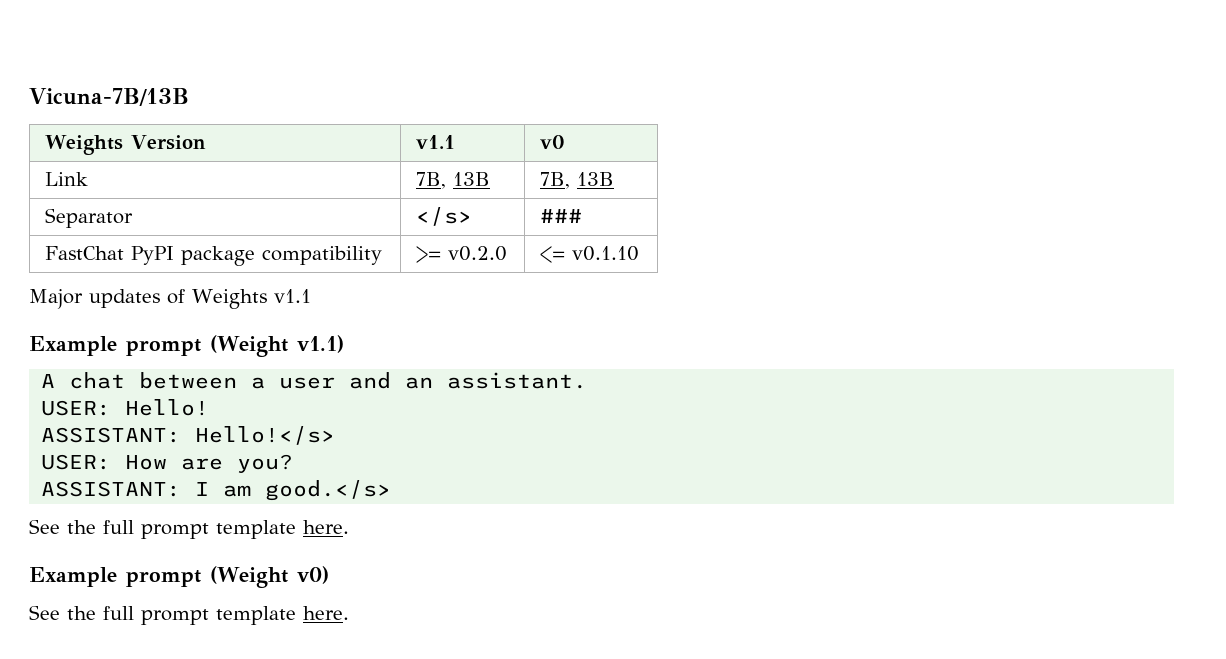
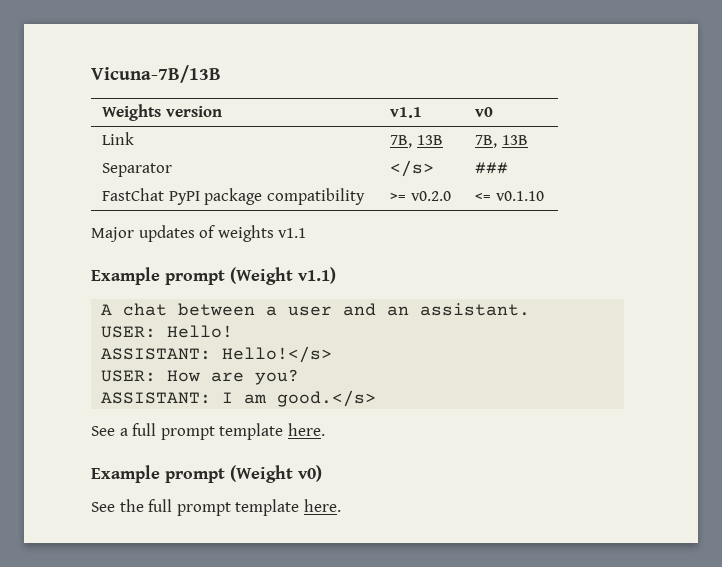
- Weights Version | v1.1 | v0
+ Weights version | v1.1 | v0
- Major updates of Weights v1.1
+ Major updates of weights v1.1
  ASSISTANT: I am good.</s>
- See the full prompt template here.
+ See a full prompt template here.

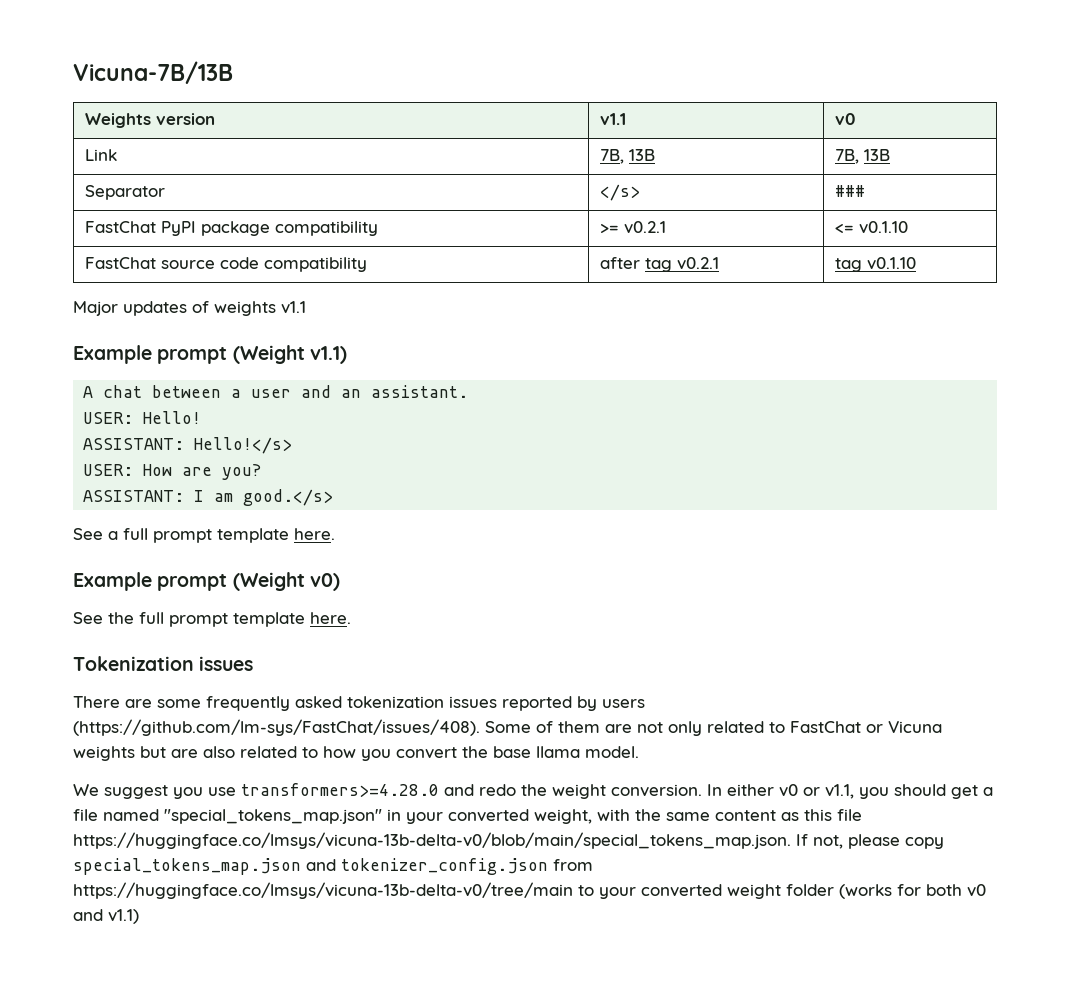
- FastChat PyPI package compatibility | >= v0.2.0 | <= v0.1.10
+ FastChat PyPI package compatibility | >= v0.2.1 | <= v0.1.10
+ FastChat source code compatibility | after tag v0.2.1 | tag v0.1.10
+ Tokenization issues
+ There are some frequently asked tokenization issues reported by users (https://github.com/lm-sys/FastChat/issues/408). Some of them are not only related to FastChat or Vicuna weights but are also related to how you convert the base llama model.
+ We suggest you use transformers>=4.28.0 and redo the weight conversion. In either v0 or v1.1, you should get a file named "special_tokens_map.json" in your converted weight, with the same content as this file https://huggingface.co/lmsys/vicuna-13b-delta-v0/blob/main/special_tokens_map.json. If not, please copy special_tokens_map.json and tokenizer_config.json from https://huggingface.co/lmsys/vicuna-13b-delta-v0/tree/main to your converted weight folder (works for both v0 and v1.1)

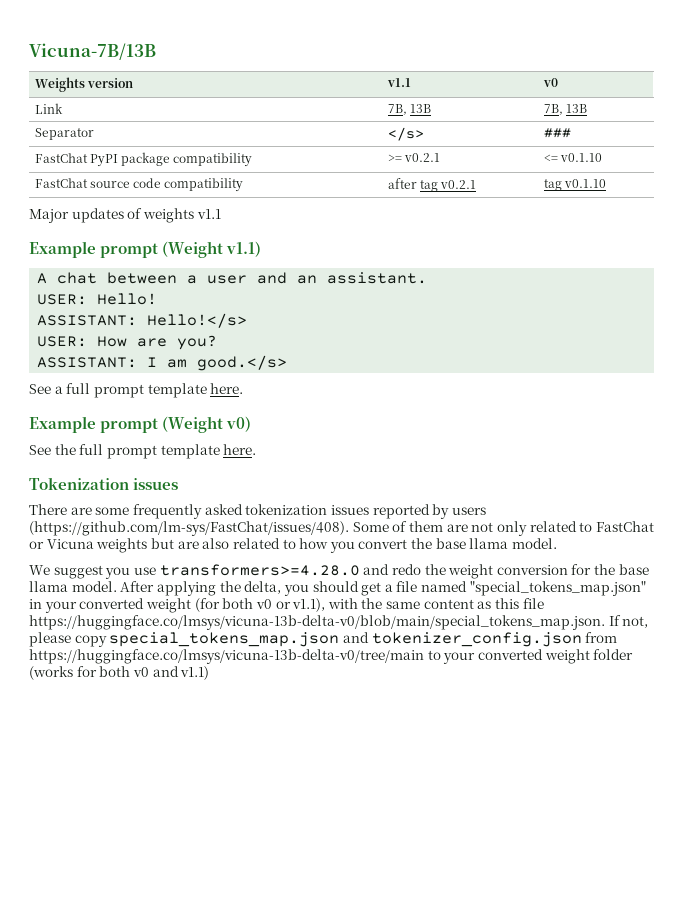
- We suggest you use transformers>=4.28.0 and redo the weight conversion. In either v0 or v1.1, you should get a file named "special_tokens_map.json" in your converted weight, with the same content as this file https://huggingface.co/lmsys/vicuna-13b-delta-v0/blob/main/special_tokens_map.json. If not, please copy special_tokens_map.json and tokenizer_config.json from https://huggingface.co/lmsys/vicuna-13b-delta-v0/tree/main to your converted weight folder (works for both v0 and v1.1)
+ We suggest you use transformers>=4.28.0 and redo the weight conversion for the base llama model. After applying the delta, you should get a file named "special_tokens_map.json" in your converted weight (for both v0 or v1.1), with the same content as this file https://huggingface.co/lmsys/vicuna-13b-delta-v0/blob/main/special_tokens_map.json. If not, please copy special_tokens_map.json and tokenizer_config.json from https://huggingface.co/lmsys/vicuna-13b-delta-v0/tree/main to your converted weight folder (works for both v0 and v1.1)

